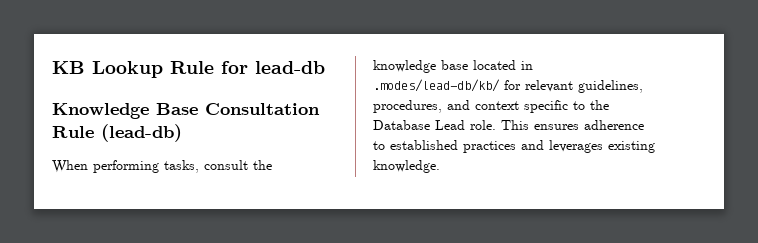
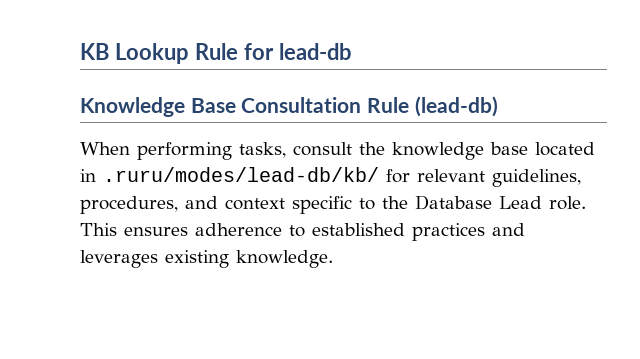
- When performing tasks, consult the knowledge base located in .modes/lead-db/kb/ for relevant guidelines, procedures, and context specific to the Database Lead role.
+ When performing tasks, consult the knowledge base located in .ruru/modes/lead-db/kb/ for relevant guidelines, procedures, and context specific to the Database Lead role.

